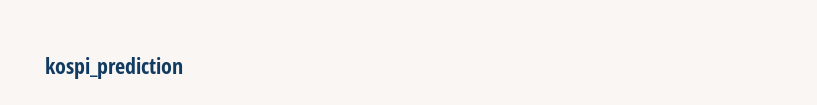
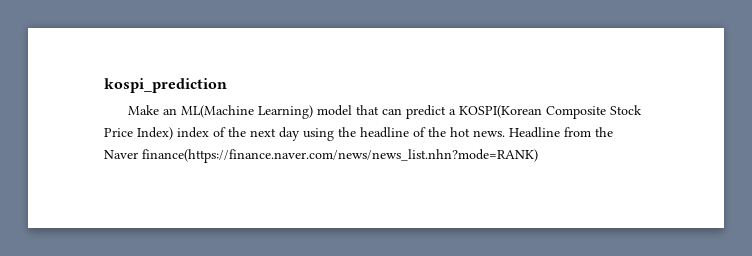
+ Make an ML(Machine Learning) model that can predict a KOSPI(Korean Composite Stock Price Index) index of the next day using the headline of the hot news. Headline from the Naver finance(https://finance.naver.com/news/news_list.nhn?mode=RANK)

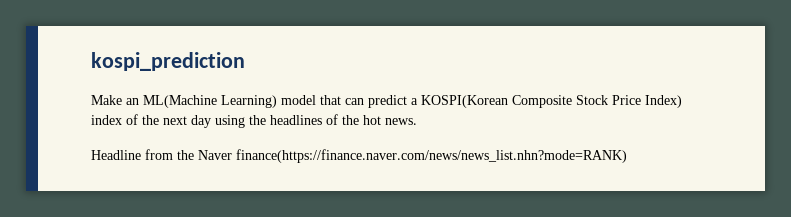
- Make an ML(Machine Learning) model that can predict a KOSPI(Korean Composite Stock Price Index) index of the next day using the headline of the hot news. Headline from the Naver finance(https://finance.naver.com/news/news_list.nhn?mode=RANK)
+ Make an ML(Machine Learning) model that can predict a KOSPI(Korean Composite Stock Price Index) index of the next day using the headlines of the hot news.
+ Headline from the Naver finance(https://finance.naver.com/news/news_list.nhn?mode=RANK)

